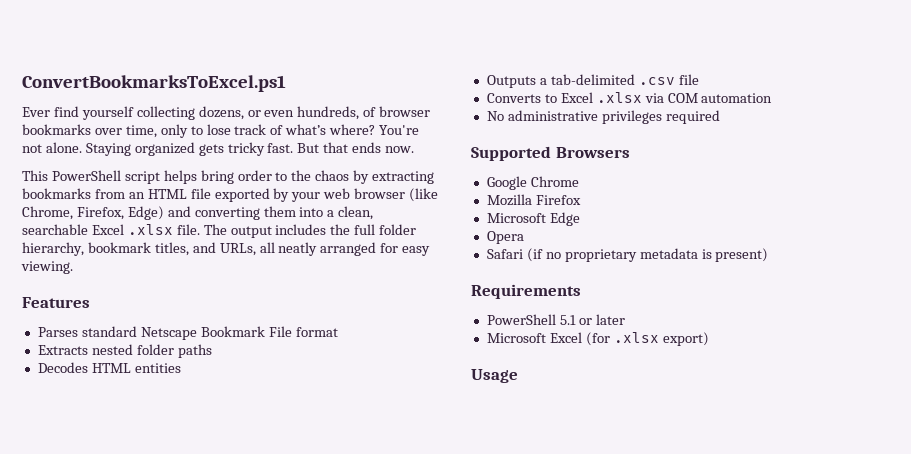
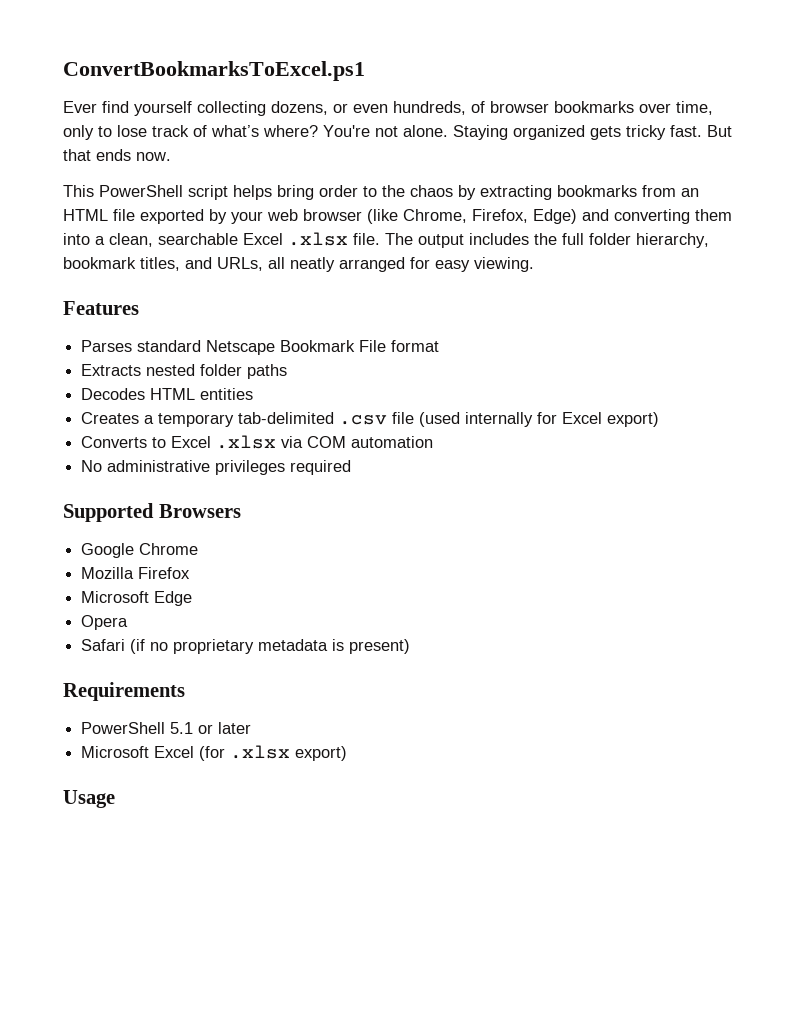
- Outputs a tab-delimited .csv file
+ Creates a temporary tab-delimited .csv file (used internally for Excel export)

